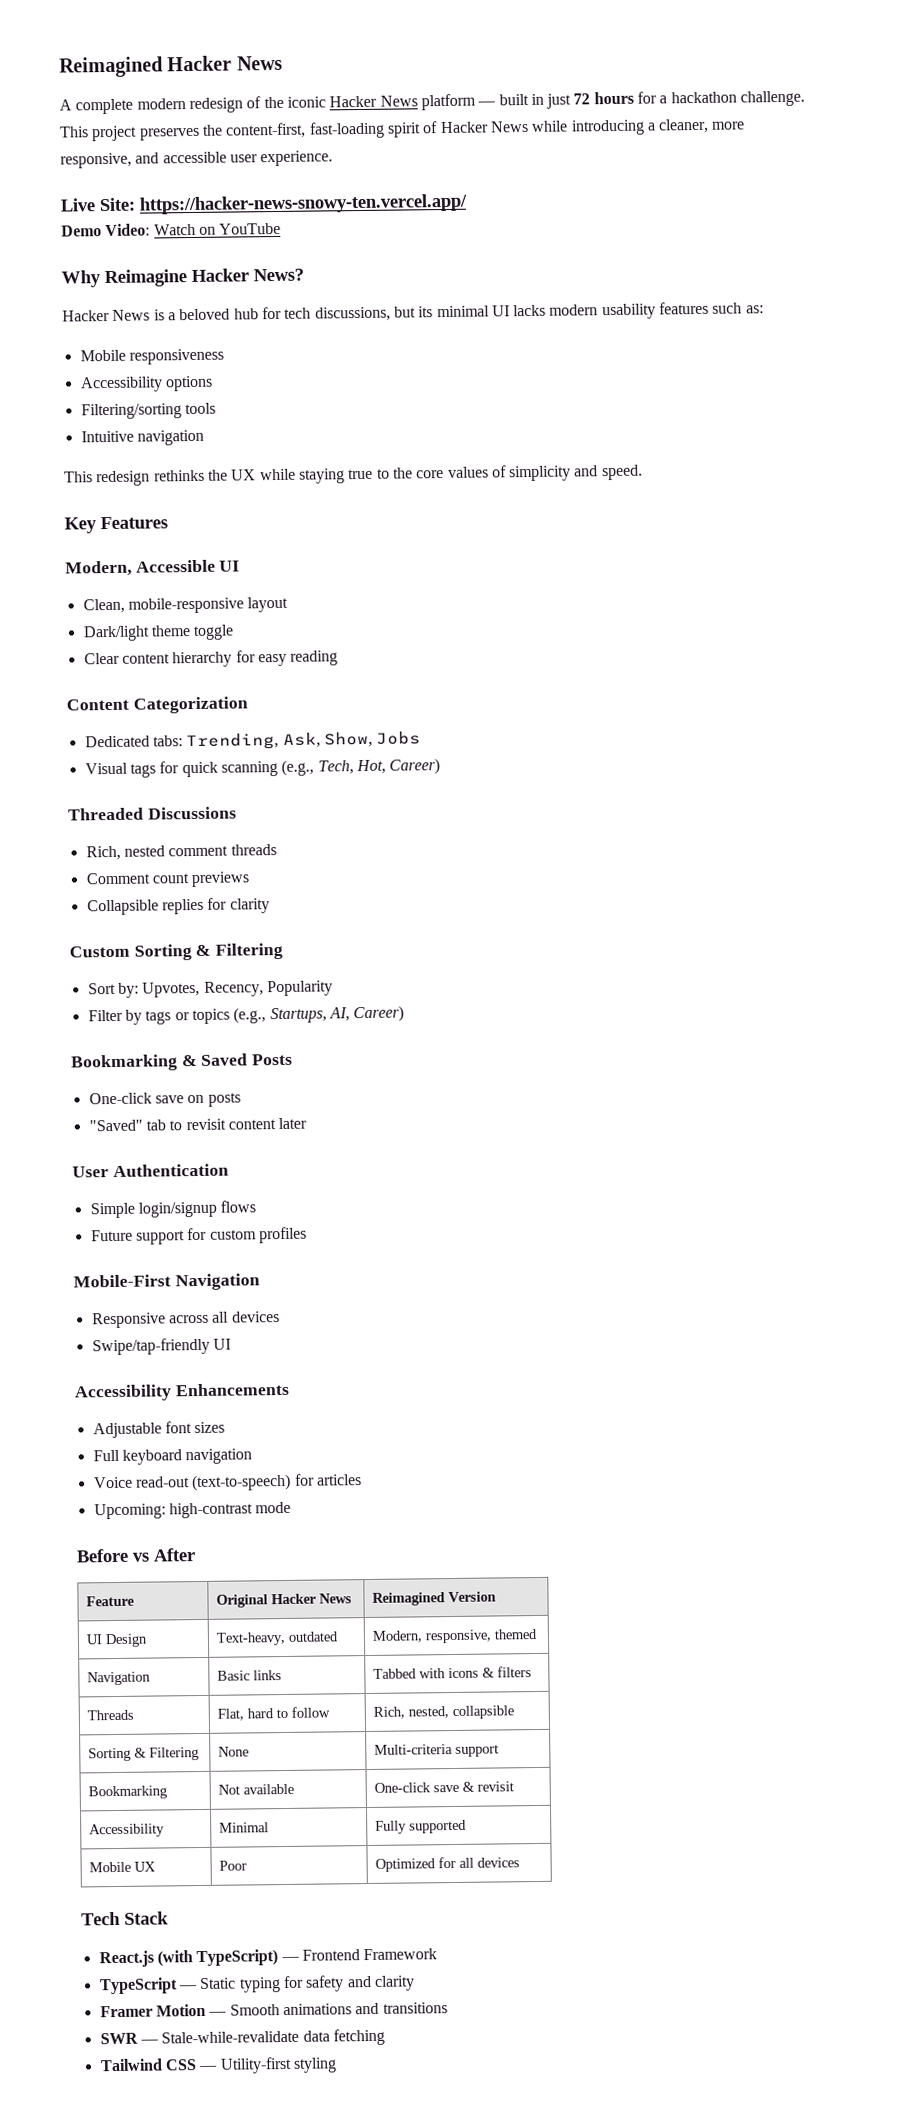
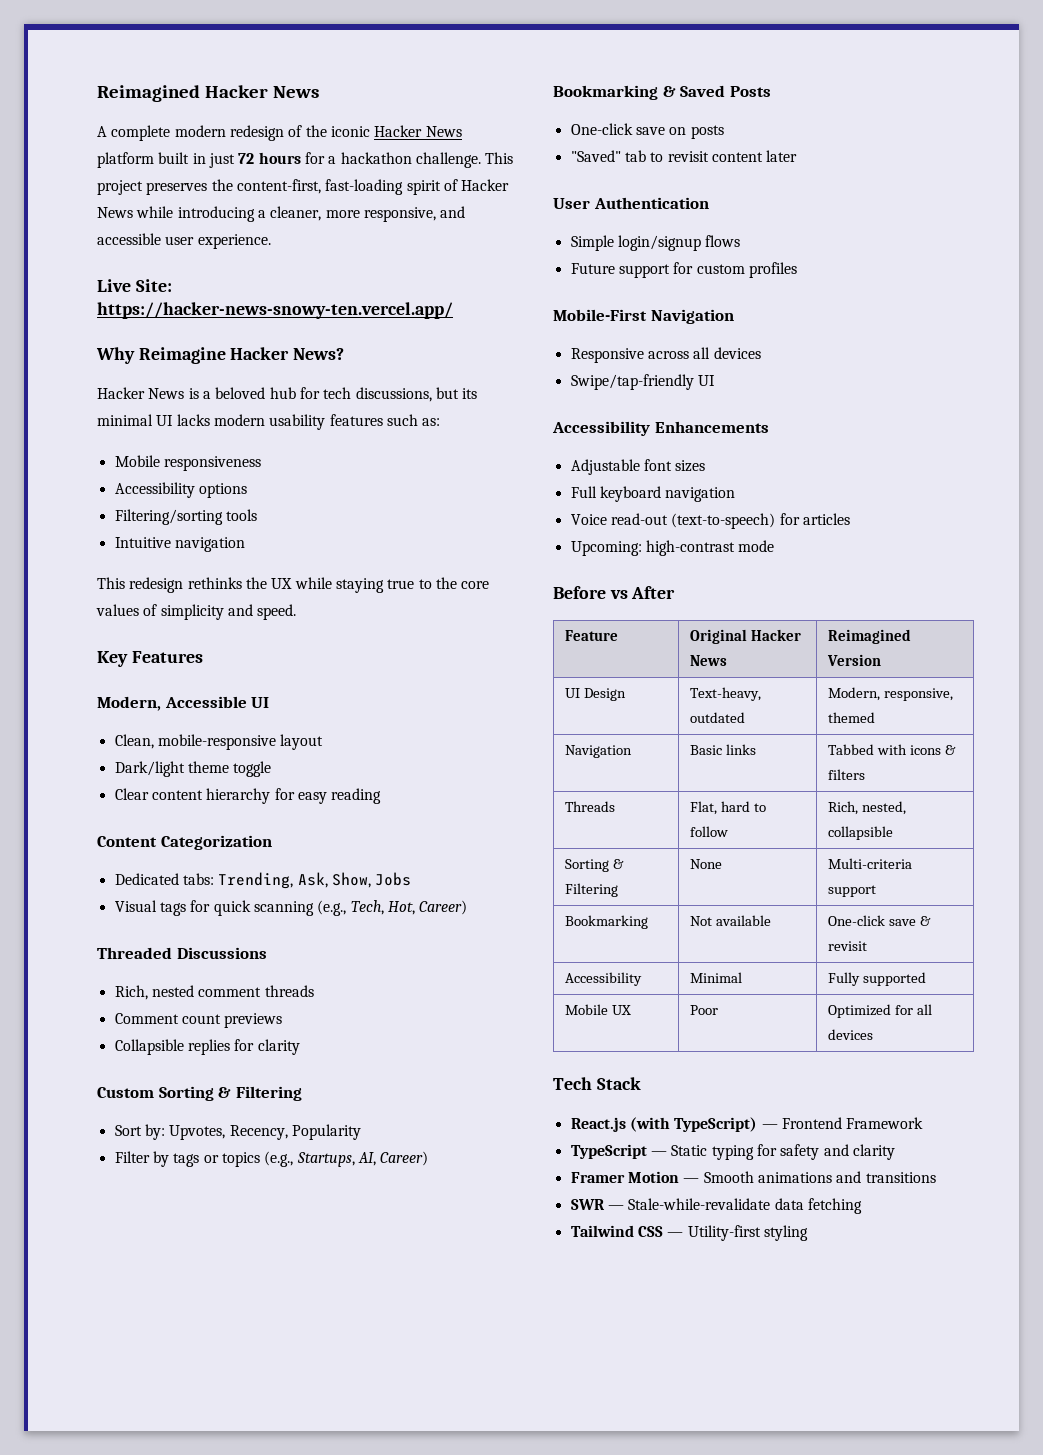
- A complete modern redesign of the iconic Hacker News platform — built in just 72 hours for a hackathon challenge.
+ A complete modern redesign of the iconic Hacker News platform built in just 72 hours for a hackathon challenge.
- Demo Video: Watch on YouTube

